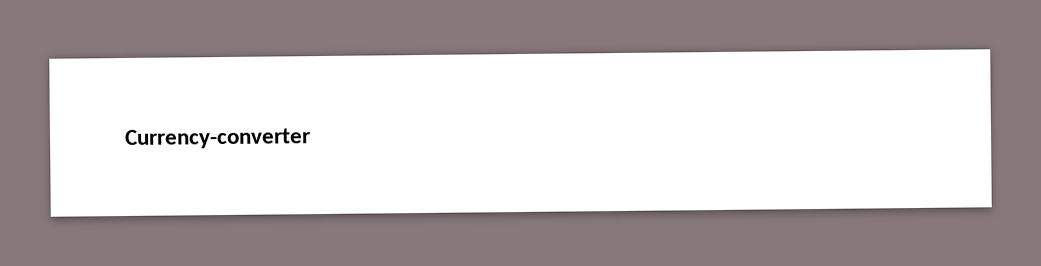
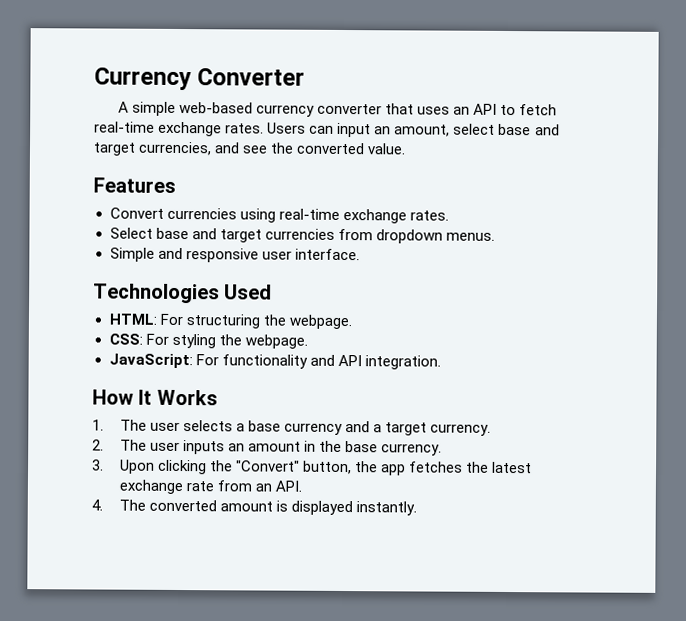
- Currency-converter
+ Currency Converter
+ A simple web-based currency converter that uses an API to fetch real-time exchange rates. Users can input an amount, select base and target currencies, and see the converted value.
+ Features
+ Convert currencies using real-time exchange rates.
+ Select base and target currencies from dropdown menus.
+ Simple and responsive user interface.
+ Technologies Used
+ HTML: For structuring the webpage.
+ CSS: For styling the webpage.
+ JavaScript: For functionality and API integration.
+ How It Works
+ 1. The user selects a base currency and a target currency.
+ 2. The user inputs an amount in the base currency.
+ 3. Upon clicking the "Convert" button, the app fetches the latest exchange rate from an API.
+ 4. The converted amount is displayed instantly.

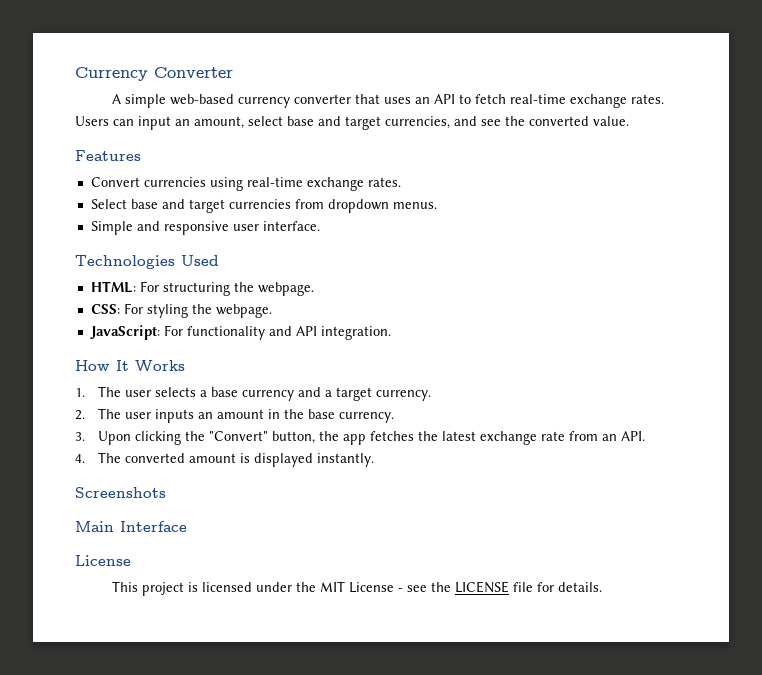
+ Screenshots
+ Main Interface
+ License
+ This project is licensed under the MIT License - see the LICENSE file for details.

